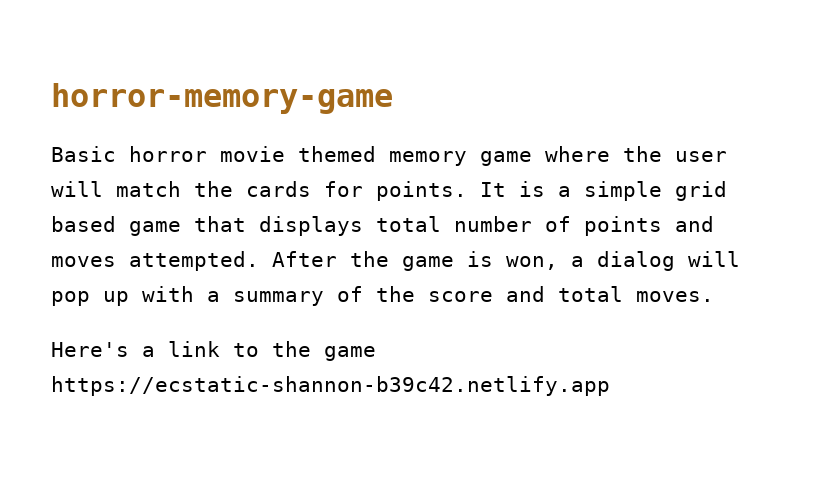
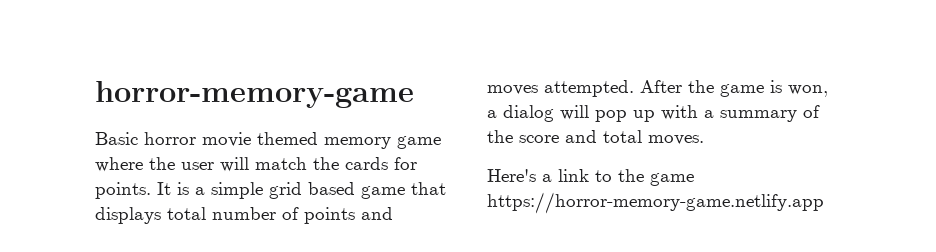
- Here's a link to the game https://ecstatic-shannon-b39c42.netlify.app
+ Here's a link to the game https://horror-memory-game.netlify.app

